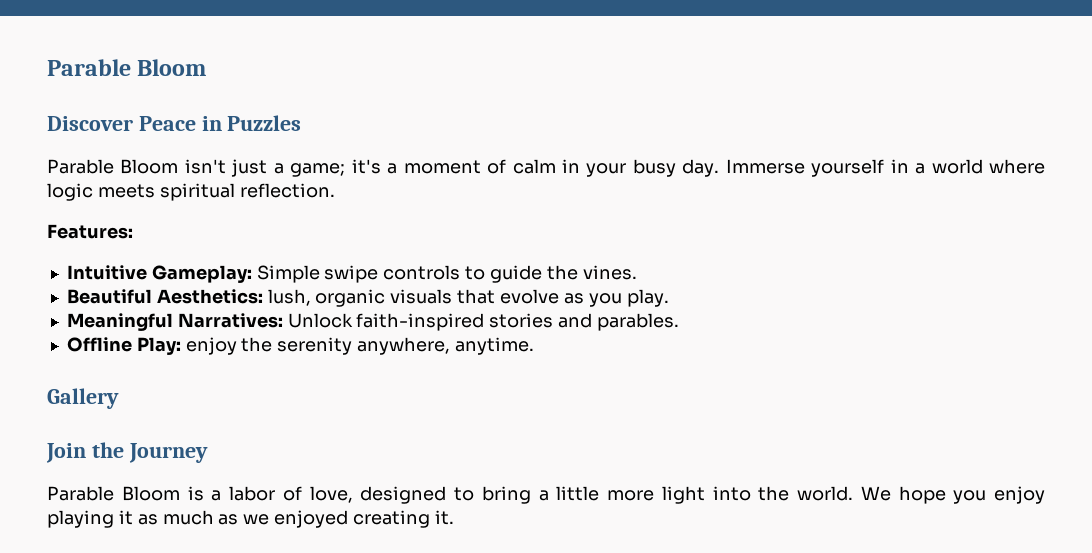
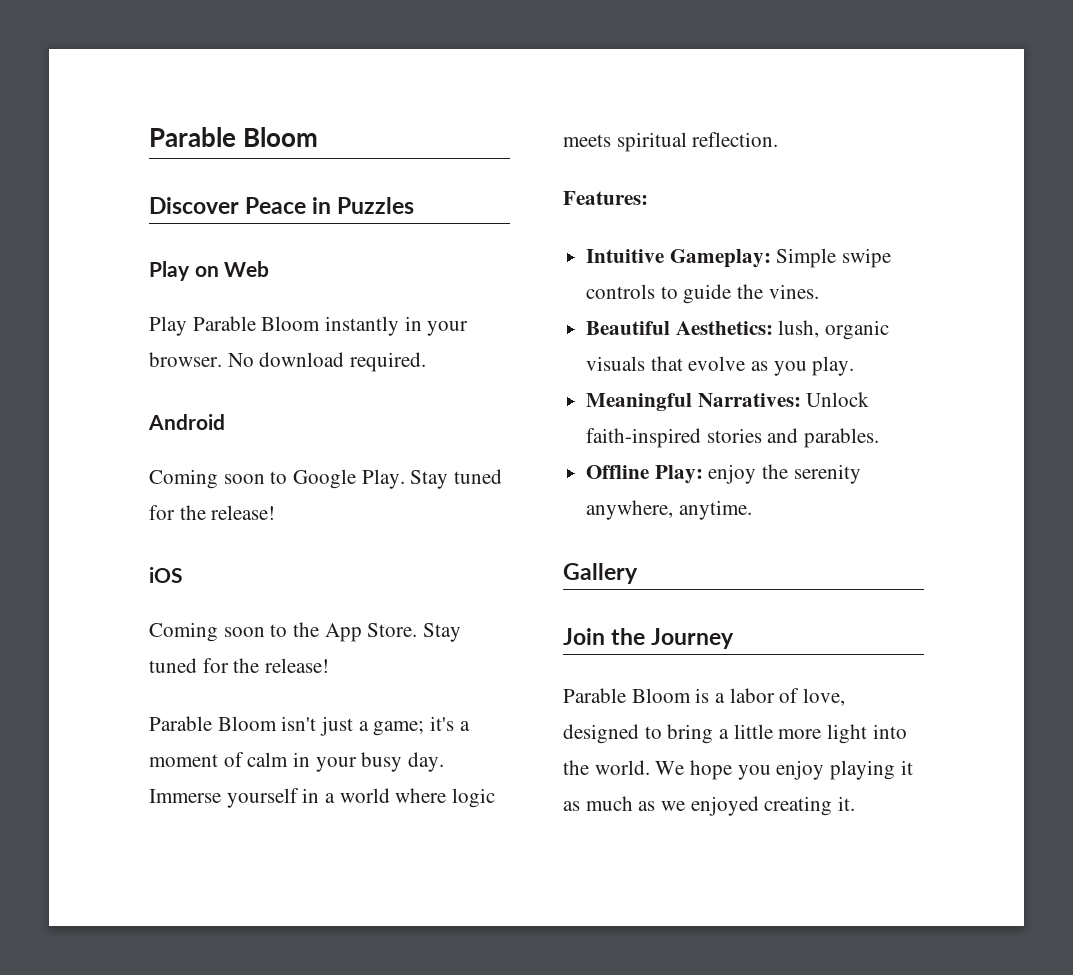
+ Play on Web
+ Play Parable Bloom instantly in your browser. No download required.
+ Android
+ Coming soon to Google Play. Stay tuned for the release!
+ iOS
+ Coming soon to the App Store. Stay tuned for the release!

